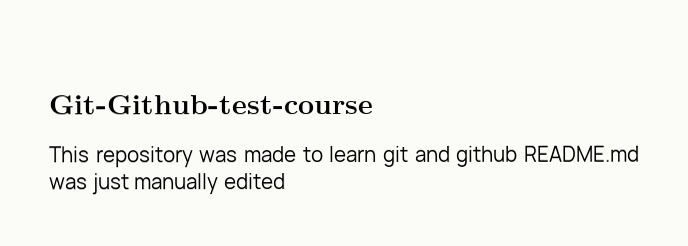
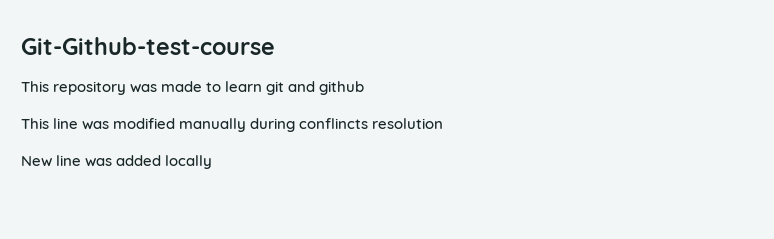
- This repository was made to learn git and github README.md was just manually edited
+ This repository was made to learn git and github
+ This line was modified manually during conflincts resolution
+ New line was added locally

